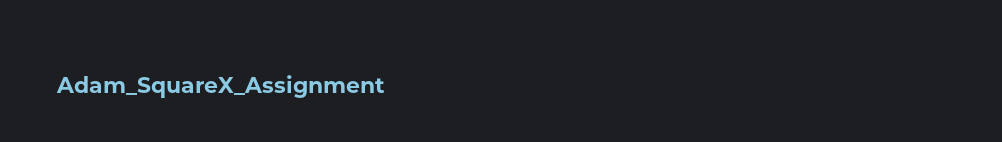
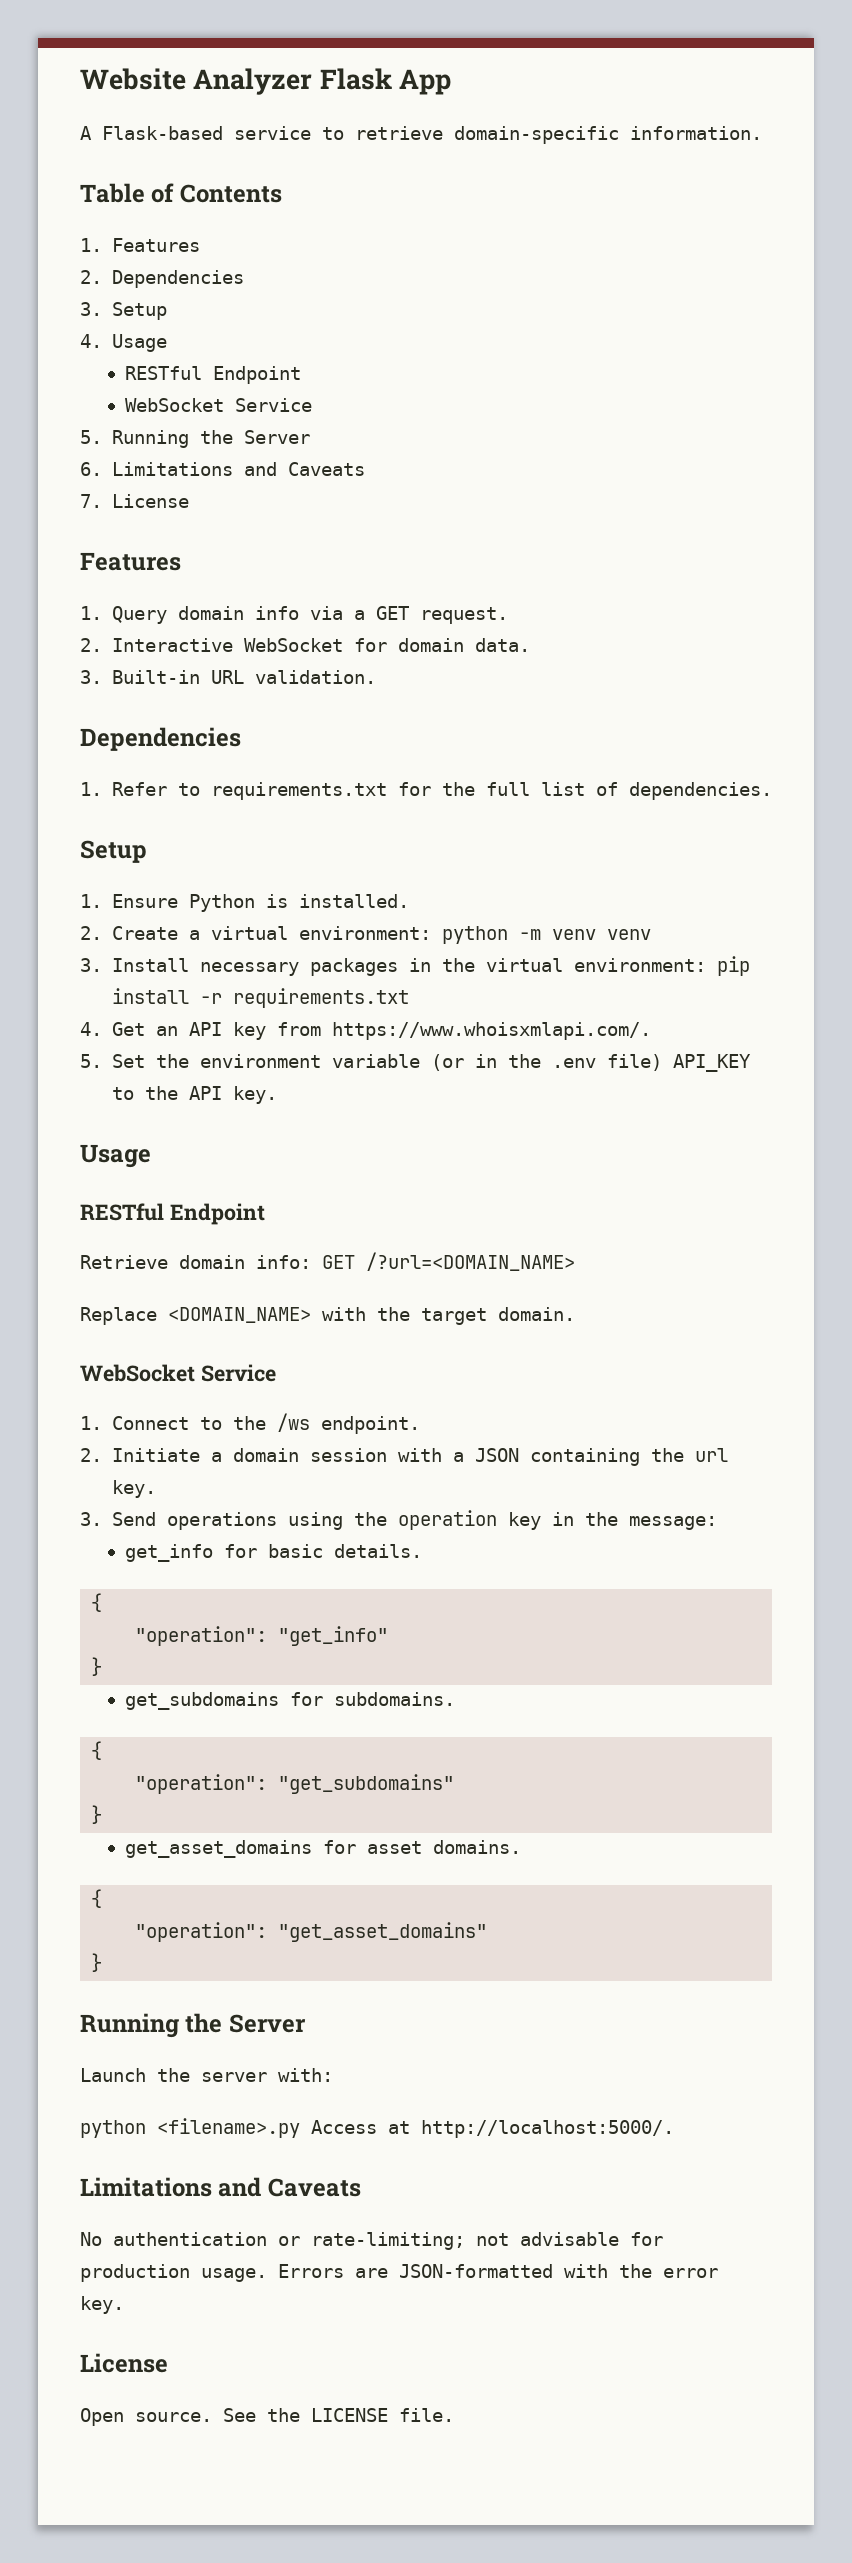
- Adam_SquareX_Assignment
+ Website Analyzer Flask App
+ A Flask-based service to retrieve domain-specific information.
+ Table of Contents
+ 1. Features
+ 2. Dependencies
+ 3. Setup
+ 4. Usage
+ RESTful Endpoint
+ WebSocket Service
+ 5. Running the Server
+ 6. Limitations and Caveats
+ 7. License
+ Features
+ 1. Query domain info via a GET request.
+ 2. Interactive WebSocket for domain data.
+ 3. Built-in URL validation.
+ Dependencies
+ 1. Refer to requirements.txt for the full list of dependencies.
+ Setup
+ 1. Ensure Python is installed.
+ 2. Create a virtual environment: python -m venv venv
+ 3. Install necessary packages in the virtual environment: pip install -r requirements.txt
+ 4. Get an API key from https://www.whoisxmlapi.com/.
+ 5. Set the environment variable (or in the .env file) API_KEY to the API key.
+ Usage
+ RESTful Endpoint
+ Retrieve domain info: GET /?url=<DOMAIN_NAME>
+ Replace <DOMAIN_NAME> with the target domain.
+ WebSocket Service
+ 1. Connect to the /ws endpoint.
+ 2. Initiate a domain session with a JSON containing the url key.
+ 3. Send operations using the operation key in the message:
+ get_info for basic details.
+ {
+ "operation": "get_info"
+ }
+ get_subdomains for subdomains.
+ {
+ "operation": "get_subdomains"
+ }
+ get_asset_domains for asset domains.
+ {
+ "operation": "get_asset_domains"
+ }
+ Running the Server
+ Launch the server with:
+ python <filename>.py Access at http://localhost:5000/.
+ Limitations and Caveats
+ No authentication or rate-limiting; not advisable for production usage. Errors are JSON-formatted with the error key.
+ License
+ Open source. See the LICENSE file.

